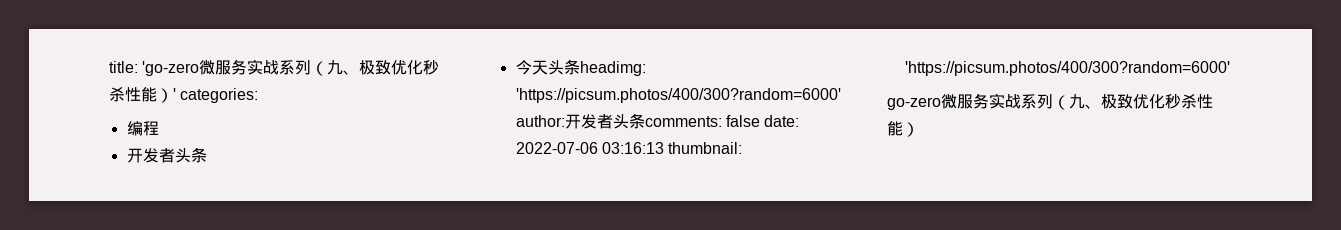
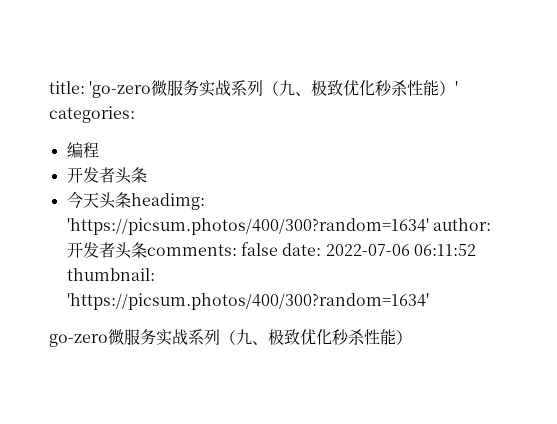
- 今天头条headimg: 'https://picsum.photos/400/300?random=6000' author:开发者头条comments: false date: 2022-07-06 03:16:13 thumbnail: 'https://picsum.photos/400/300?random=6000'
+ 今天头条headimg: 'https://picsum.photos/400/300?random=1634' author:开发者头条comments: false date: 2022-07-06 06:11:52 thumbnail: 'https://picsum.photos/400/300?random=1634'

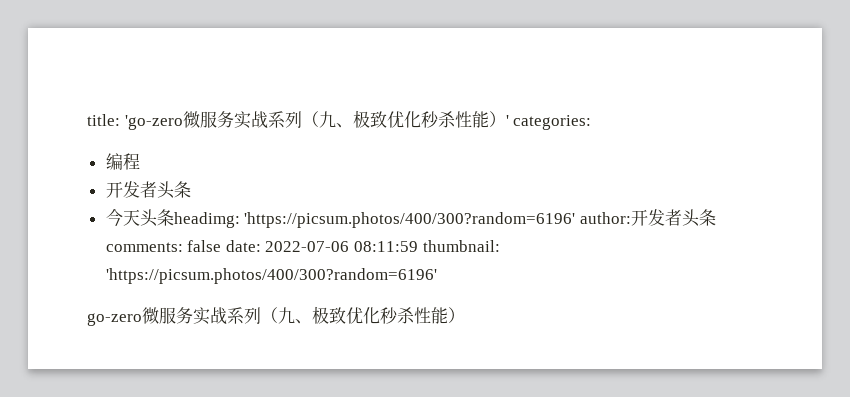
- 今天头条headimg: 'https://picsum.photos/400/300?random=1634' author:开发者头条comments: false date: 2022-07-06 06:11:52 thumbnail: 'https://picsum.photos/400/300?random=1634'
+ 今天头条headimg: 'https://picsum.photos/400/300?random=6196' author:开发者头条comments: false date: 2022-07-06 08:11:59 thumbnail: 'https://picsum.photos/400/300?random=6196'

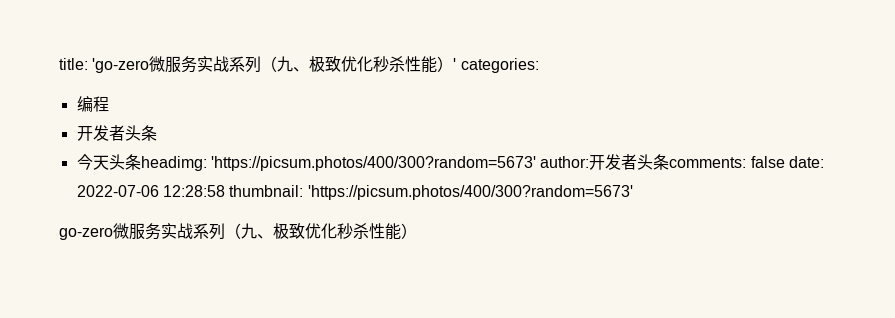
- 今天头条headimg: 'https://picsum.photos/400/300?random=6196' author:开发者头条comments: false date: 2022-07-06 08:11:59 thumbnail: 'https://picsum.photos/400/300?random=6196'
+ 今天头条headimg: 'https://picsum.photos/400/300?random=5673' author:开发者头条comments: false date: 2022-07-06 12:28:58 thumbnail: 'https://picsum.photos/400/300?random=5673'

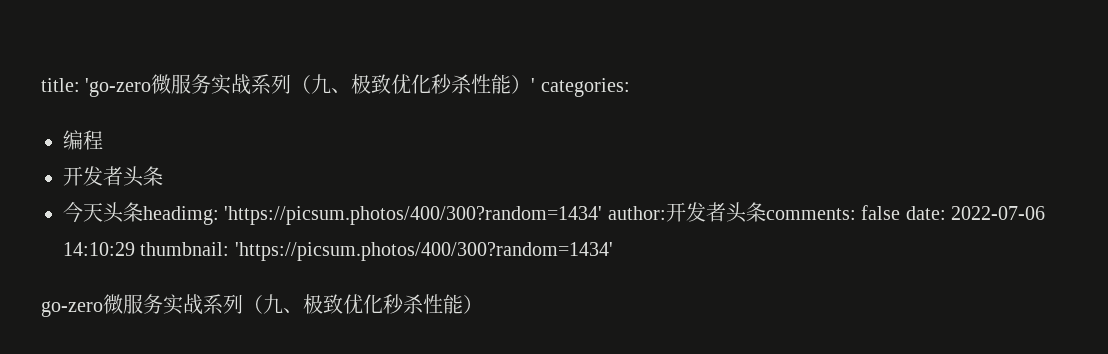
- 今天头条headimg: 'https://picsum.photos/400/300?random=5673' author:开发者头条comments: false date: 2022-07-06 12:28:58 thumbnail: 'https://picsum.photos/400/300?random=5673'
+ 今天头条headimg: 'https://picsum.photos/400/300?random=1434' author:开发者头条comments: false date: 2022-07-06 14:10:29 thumbnail: 'https://picsum.photos/400/300?random=1434'

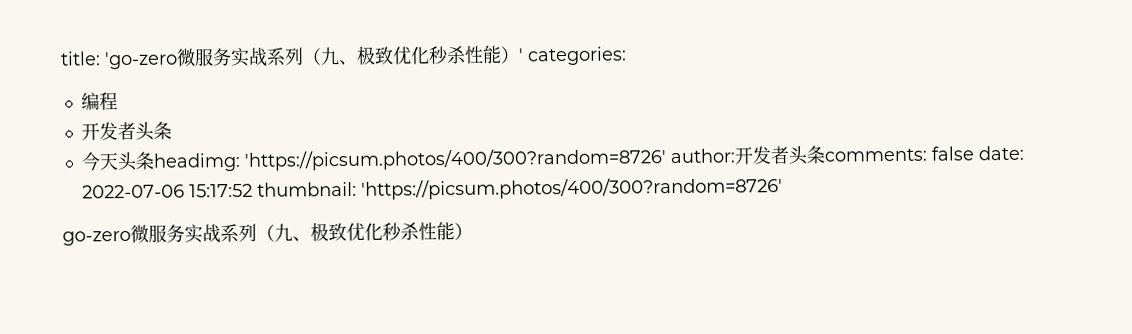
- 今天头条headimg: 'https://picsum.photos/400/300?random=1434' author:开发者头条comments: false date: 2022-07-06 14:10:29 thumbnail: 'https://picsum.photos/400/300?random=1434'
+ 今天头条headimg: 'https://picsum.photos/400/300?random=8726' author:开发者头条comments: false date: 2022-07-06 15:17:52 thumbnail: 'https://picsum.photos/400/300?random=8726'

